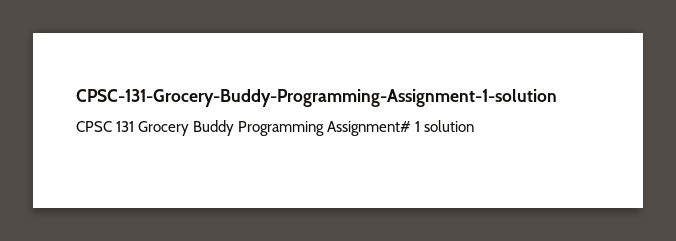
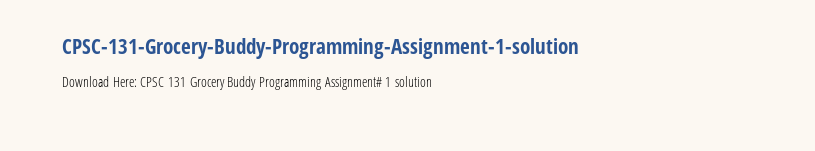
- CPSC 131 Grocery Buddy Programming Assignment# 1 solution
+ Download Here: CPSC 131 Grocery Buddy Programming Assignment# 1 solution

